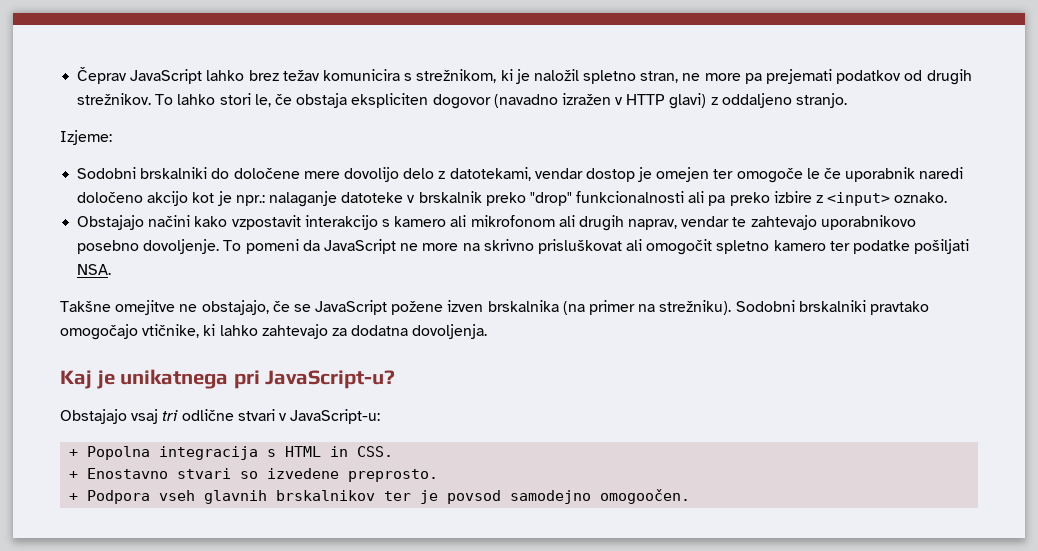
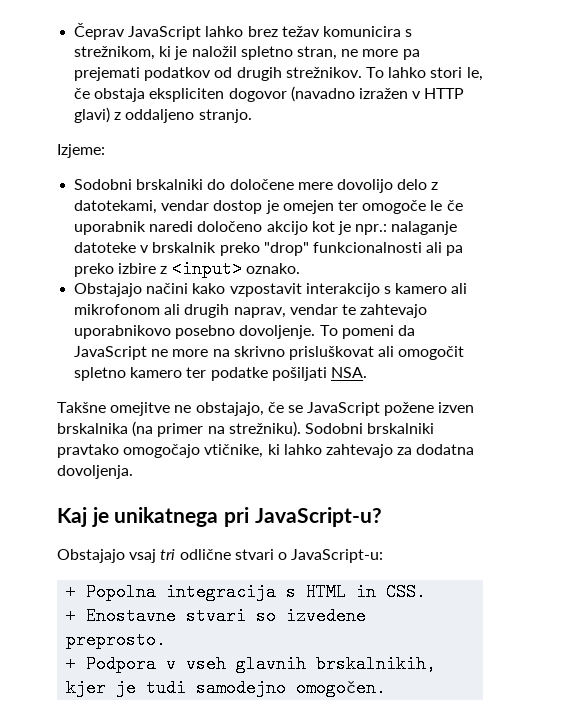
- Obstajajo vsaj tri odlične stvari v JavaScript-u:
+ Obstajajo vsaj tri odlične stvari o JavaScript-u:
- + Enostavno stvari so izvedene preprosto.
+ + Enostavne stvari so izvedene preprosto.
- + Podpora vseh glavnih brskalnikov ter je povsod samodejno omogoočen.
+ + Podpora v vseh glavnih brskalnikih, kjer je tudi samodejno omogočen.

